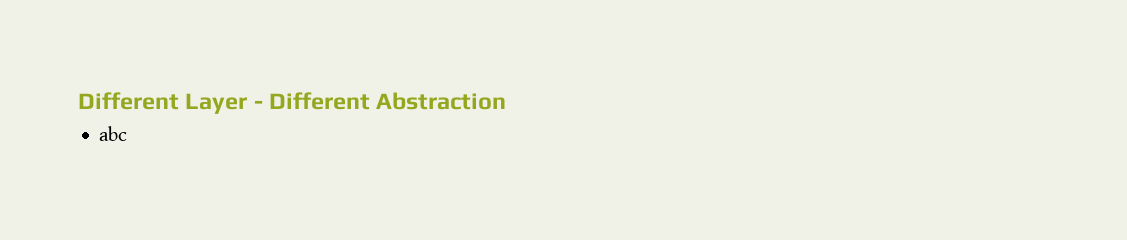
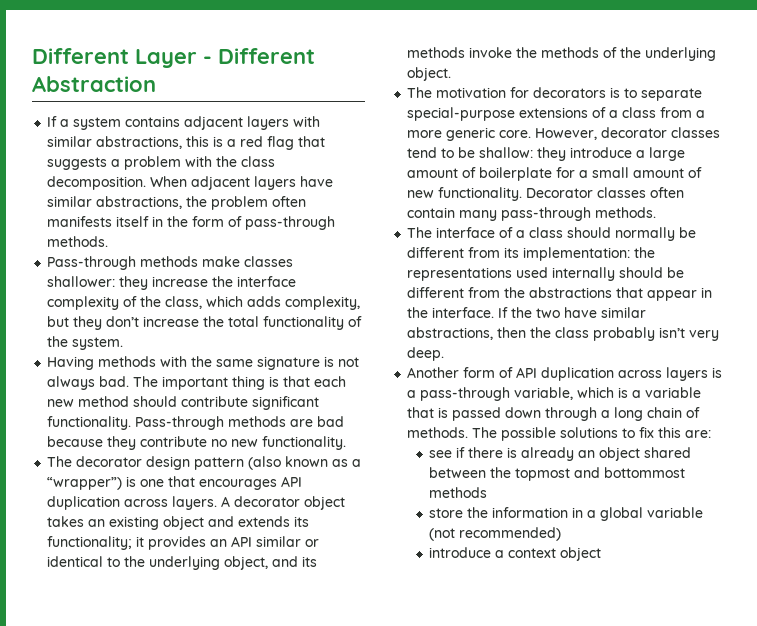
- abc
+ If a system contains adjacent layers with similar abstractions, this is a red flag that suggests a problem with the class decomposition. When adjacent layers have similar abstractions, the problem often manifests itself in the form of pass-through methods.
+ Pass-through methods make classes shallower: they increase the interface complexity of the class, which adds complexity, but they don’t increase the total functionality of the system.
+ Having methods with the same signature is not always bad. The important thing is that each new method should contribute significant functionality. Pass-through methods are bad because they contribute no new functionality.
+ The decorator design pattern (also known as a “wrapper”) is one that encourages API duplication across layers. A decorator object takes an existing object and extends its functionality; it provides an API similar or identical to the underlying object, and its methods invoke the methods of the underlying object.
+ The motivation for decorators is to separate special-purpose extensions of a class from a more generic core. However, decorator classes tend to be shallow: they introduce a large amount of boilerplate for a small amount of new functionality. Decorator classes often contain many pass-through methods.
+ The interface of a class should normally be different from its implementation: the representations used internally should be different from the abstractions that appear in the interface. If the two have similar abstractions, then the class probably isn’t very deep.
+ Another form of API duplication across layers is a pass-through variable, which is a variable that is passed down through a long chain of methods. The possible solutions to fix this are:
+ see if there is already an object shared between the topmost and bottommost methods
+ store the information in a global variable (not recommended)
+ introduce a context object

